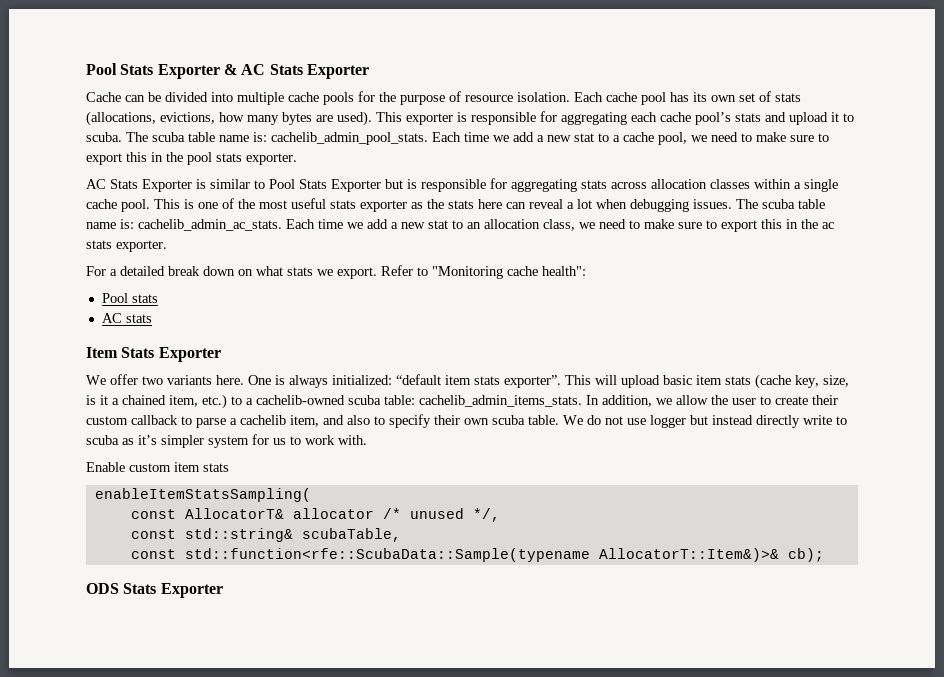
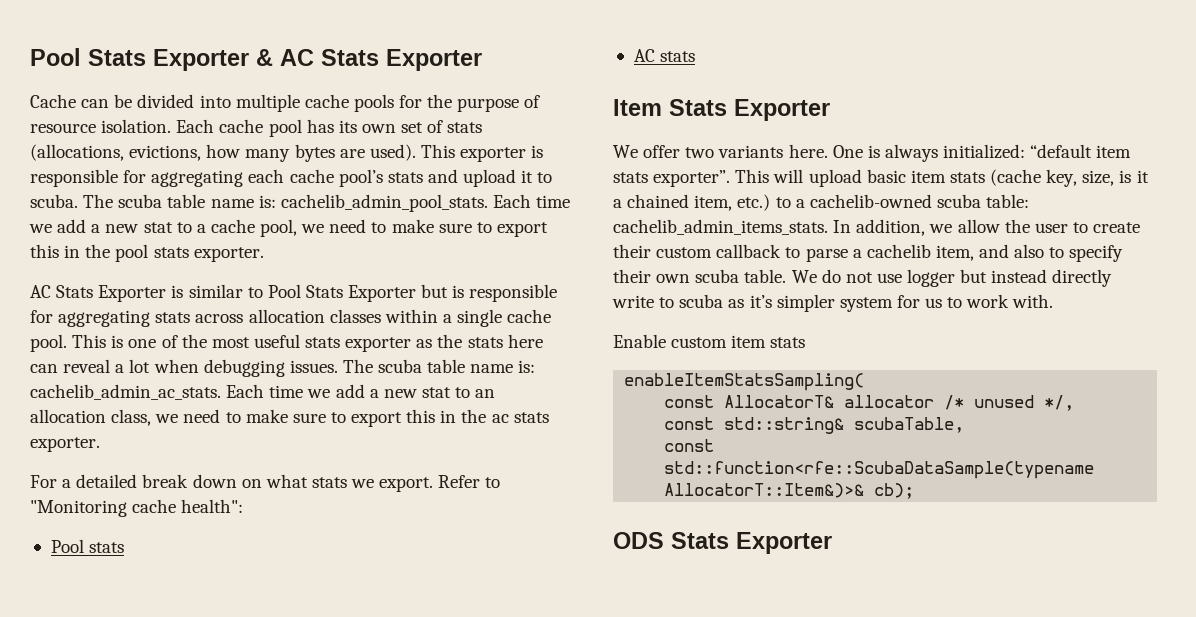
- const std::function<rfe::ScubaData::Sample(typename AllocatorT::Item&)>& cb);
+ const std::function<rfe::ScubaDataSample(typename AllocatorT::Item&)>& cb);

